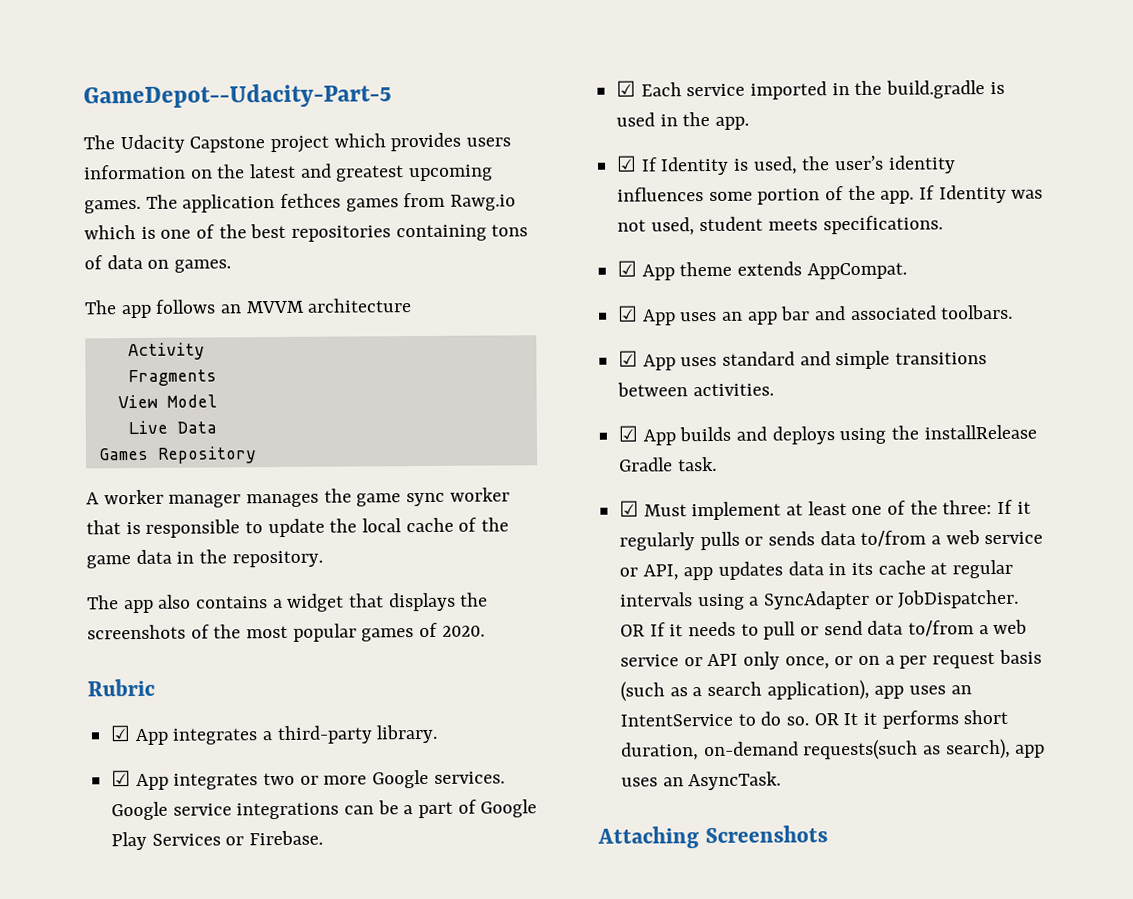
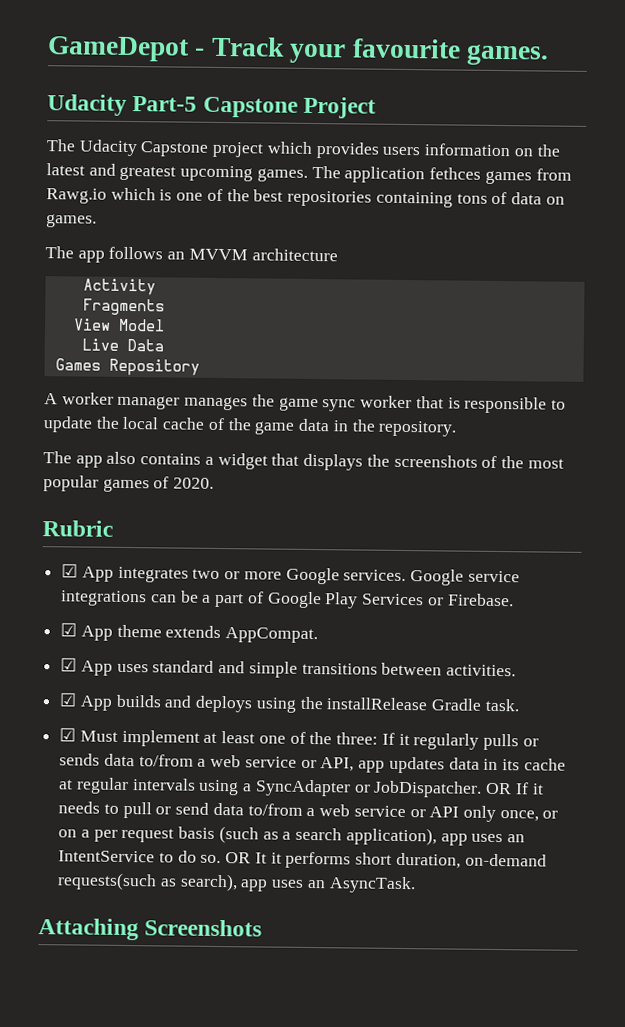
- GameDepot--Udacity-Part-5
+ GameDepot - Track your favourite games.
+ Udacity Part-5 Capstone Project
- ☑ App integrates a third-party library.
- ☑ Each service imported in the build.gradle is used in the app.
- ☑ If Identity is used, the user’s identity influences some portion of the app. If Identity was not used, student meets specifications.
- ☑ App uses an app bar and associated toolbars.

